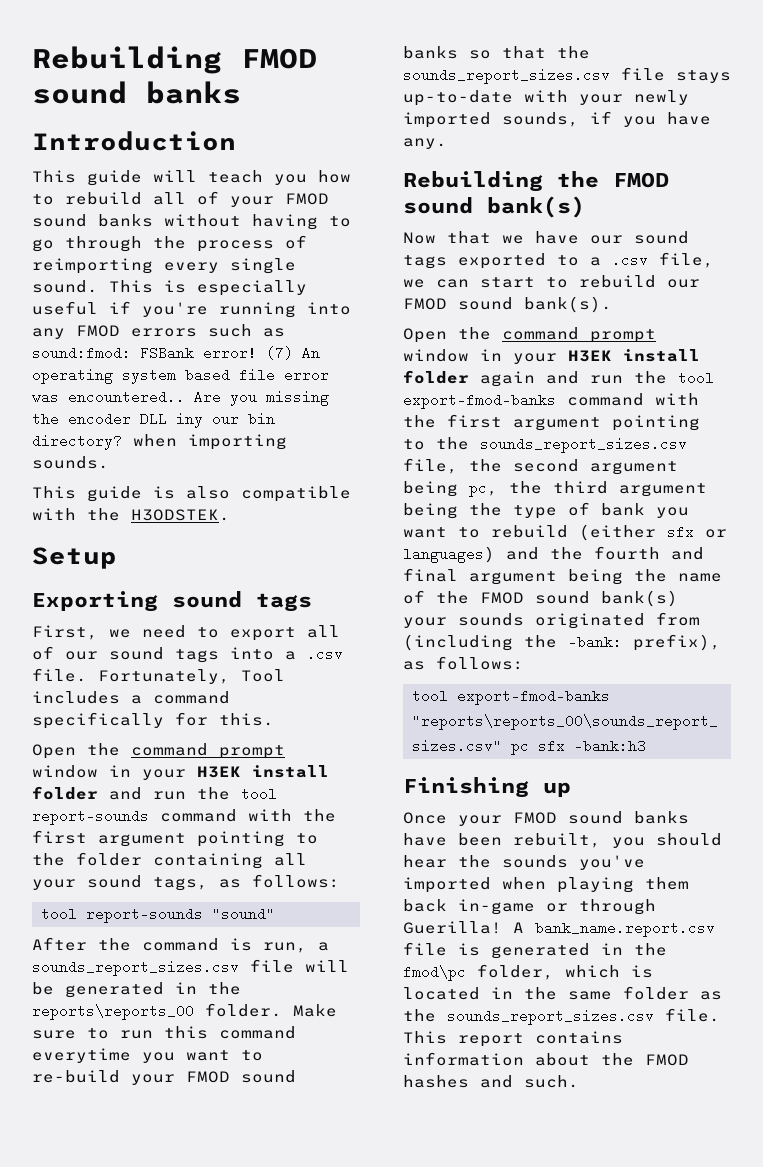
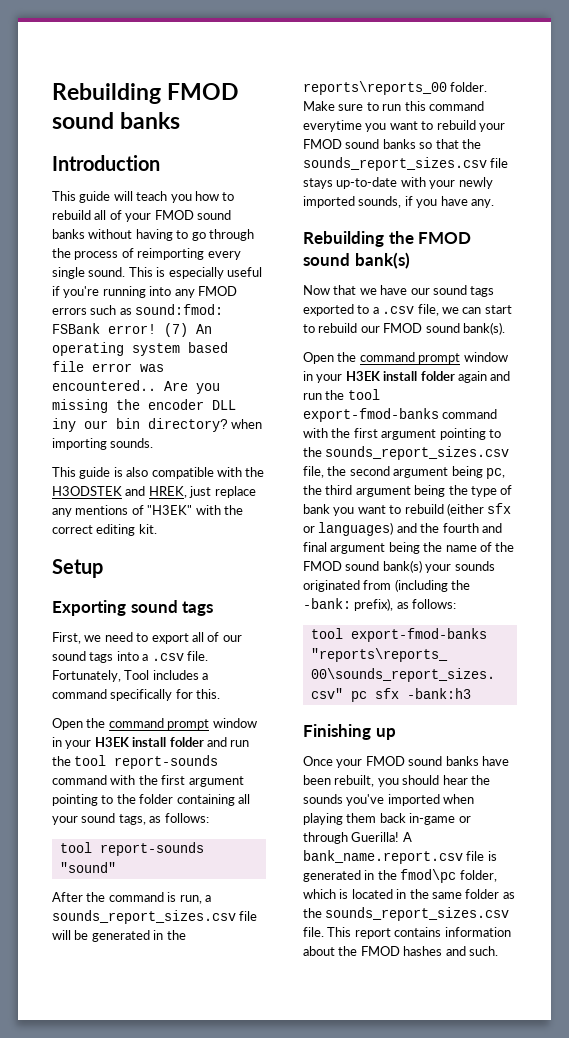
- This guide is also compatible with the H3ODSTEK.
+ This guide is also compatible with the H3ODSTEK and HREK, just replace any mentions of "H3EK" with the correct editing kit.
- Make sure to run this command everytime you want to re-build your FMOD sound banks so that the sounds_report_sizes.csv file stays up-to-date with your newly imported sounds, if you have any.
+ Make sure to run this command everytime you want to rebuild your FMOD sound banks so that the sounds_report_sizes.csv file stays up-to-date with your newly imported sounds, if you have any.

